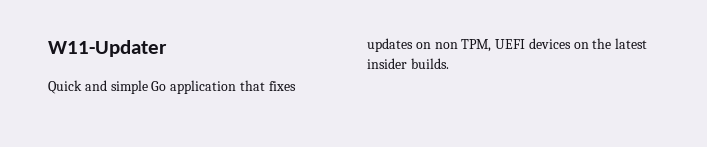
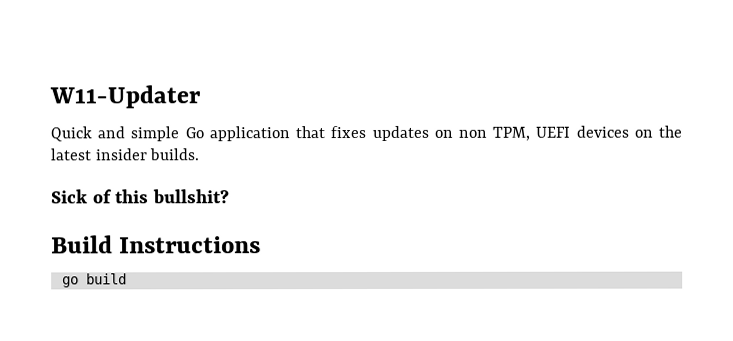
+ Sick of this bullshit?
+ Build Instructions
+ go build

